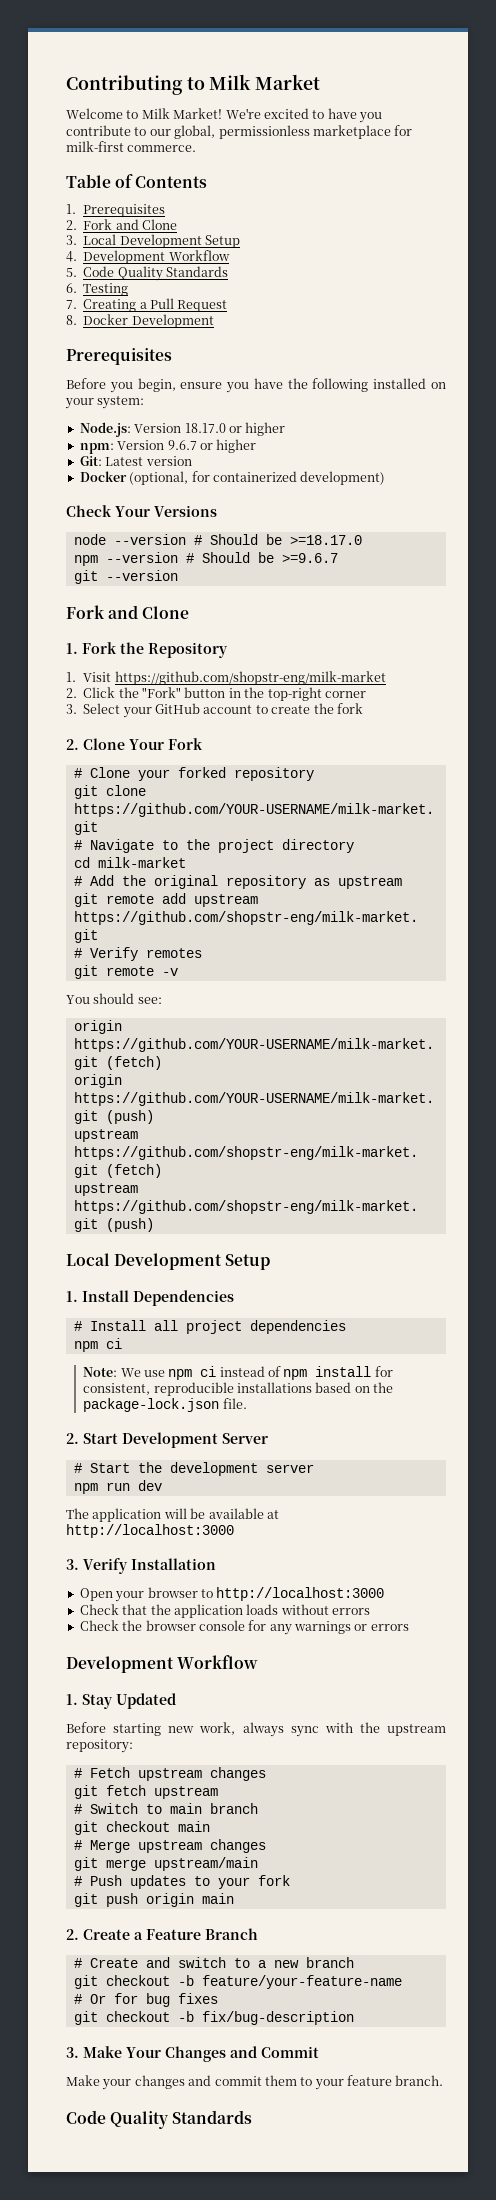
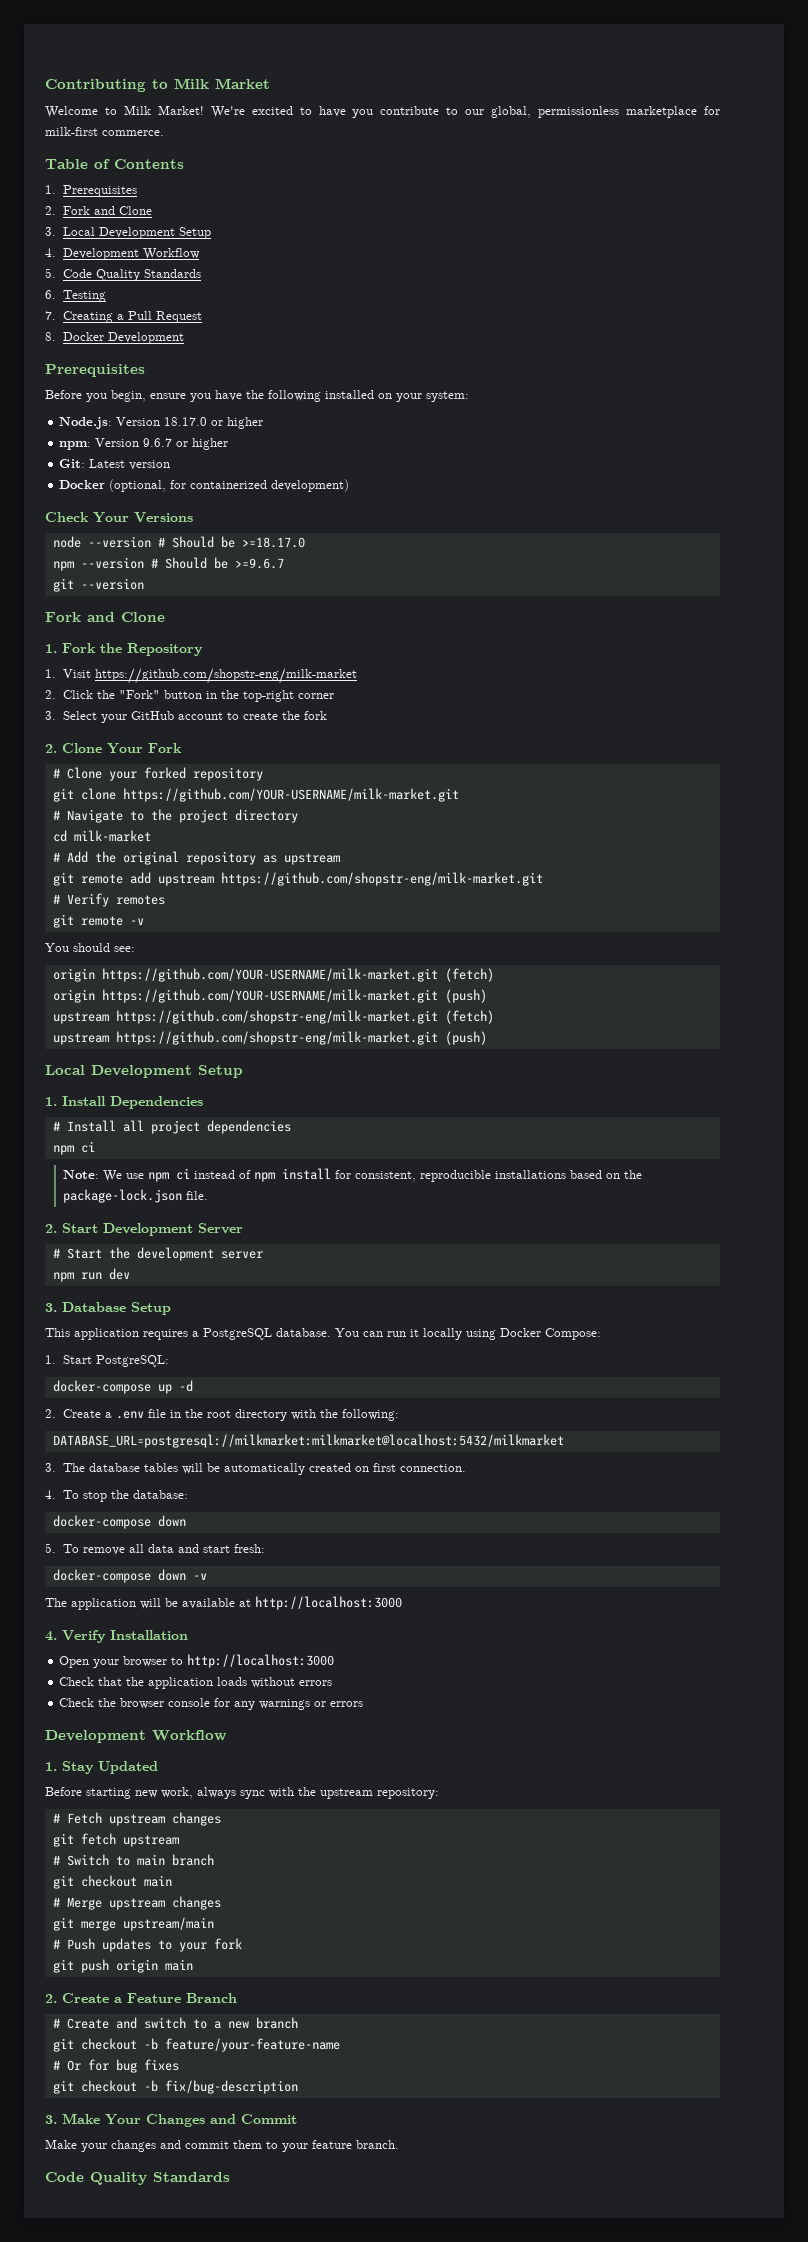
+ 3. Database Setup
+ This application requires a PostgreSQL database. You can run it locally using Docker Compose:
+ 1. Start PostgreSQL:
+ docker-compose up -d
+ 2. Create a .env file in the root directory with the following:
+ DATABASE_URL=postgresql://milkmarket:milkmarket@localhost:5432/milkmarket
+ 3. The database tables will be automatically created on first connection.
+ 4. To stop the database:
+ docker-compose down
+ 5. To remove all data and start fresh:
+ docker-compose down -v
- 3. Verify Installation
+ 4. Verify Installation

